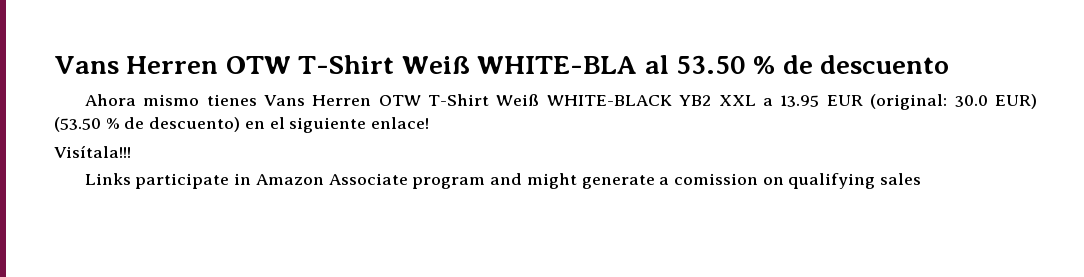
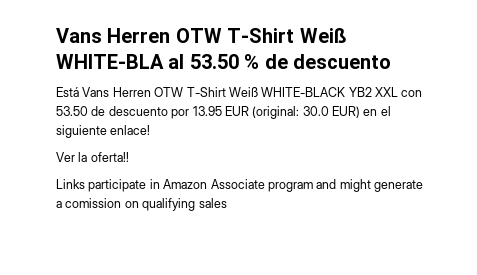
- Ahora mismo tienes Vans Herren OTW T-Shirt Weiß WHITE-BLACK YB2 XXL a 13.95 EUR (original: 30.0 EUR) (53.50 % de descuento) en el siguiente enlace!
+ Está Vans Herren OTW T-Shirt Weiß WHITE-BLACK YB2 XXL con 53.50 de descuento por 13.95 EUR (original: 30.0 EUR) en el siguiente enlace!
- Visítala!!!
+ Ver la oferta!!

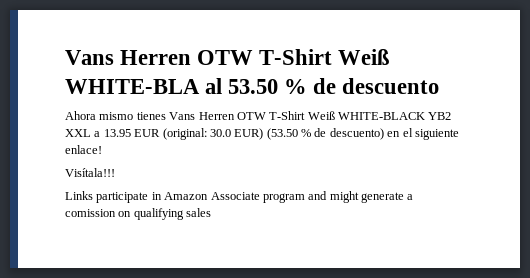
- Está Vans Herren OTW T-Shirt Weiß WHITE-BLACK YB2 XXL con 53.50 de descuento por 13.95 EUR (original: 30.0 EUR) en el siguiente enlace!
+ Ahora mismo tienes Vans Herren OTW T-Shirt Weiß WHITE-BLACK YB2 XXL a 13.95 EUR (original: 30.0 EUR) (53.50 % de descuento) en el siguiente enlace!
- Ver la oferta!!
+ Visítala!!!

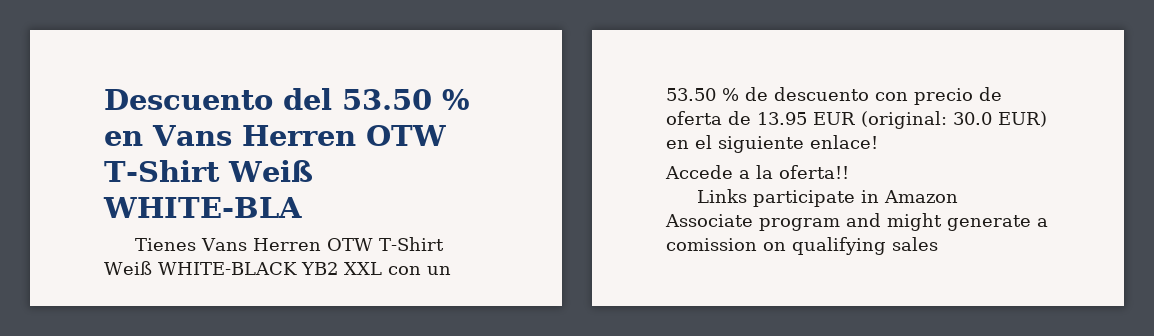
- Vans Herren OTW T-Shirt Weiß WHITE-BLA al 53.50 % de descuento
- Ahora mismo tienes Vans Herren OTW T-Shirt Weiß WHITE-BLACK YB2 XXL a 13.95 EUR (original: 30.0 EUR) (53.50 % de descuento) en el siguiente enlace!
+ Descuento del 53.50 % en Vans Herren OTW T-Shirt Weiß WHITE-BLA
+ Tienes Vans Herren OTW T-Shirt Weiß WHITE-BLACK YB2 XXL con un 53.50 % de descuento con precio de oferta de 13.95 EUR (original: 30.0 EUR) en el siguiente enlace!
- Visítala!!!
+ Accede a la oferta!!

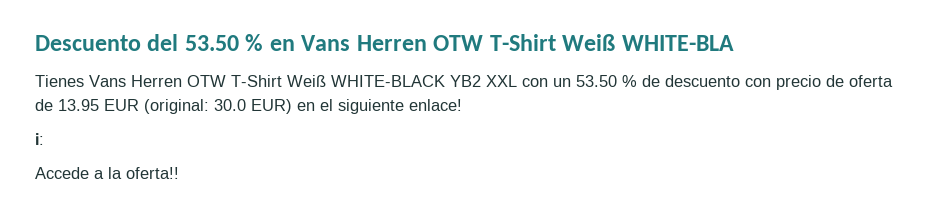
+ ℹ:
- Links participate in Amazon Associate program and might generate a comission on qualifying sales

